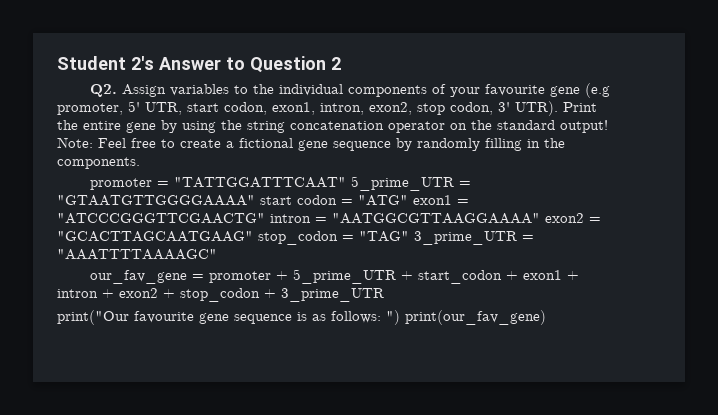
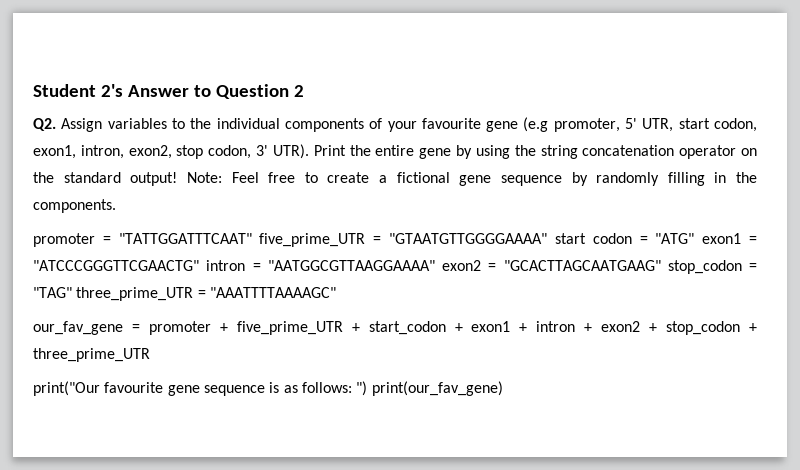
- promoter = "TATTGGATTTCAAT" 5_prime_UTR = "GTAATGTTGGGGAAAA" start codon = "ATG" exon1 = "ATCCCGGGTTCGAACTG" intron = "AATGGCGTTAAGGAAAA" exon2 = "GCACTTAGCAATGAAG" stop_codon = "TAG" 3_prime_UTR = "AAATTTTAAAAGC"
+ promoter = "TATTGGATTTCAAT" five_prime_UTR = "GTAATGTTGGGGAAAA" start codon = "ATG" exon1 = "ATCCCGGGTTCGAACTG" intron = "AATGGCGTTAAGGAAAA" exon2 = "GCACTTAGCAATGAAG" stop_codon = "TAG" three_prime_UTR = "AAATTTTAAAAGC"
- our_fav_gene = promoter + 5_prime_UTR + start_codon + exon1 + intron + exon2 + stop_codon + 3_prime_UTR
+ our_fav_gene = promoter + five_prime_UTR + start_codon + exon1 + intron + exon2 + stop_codon + three_prime_UTR

